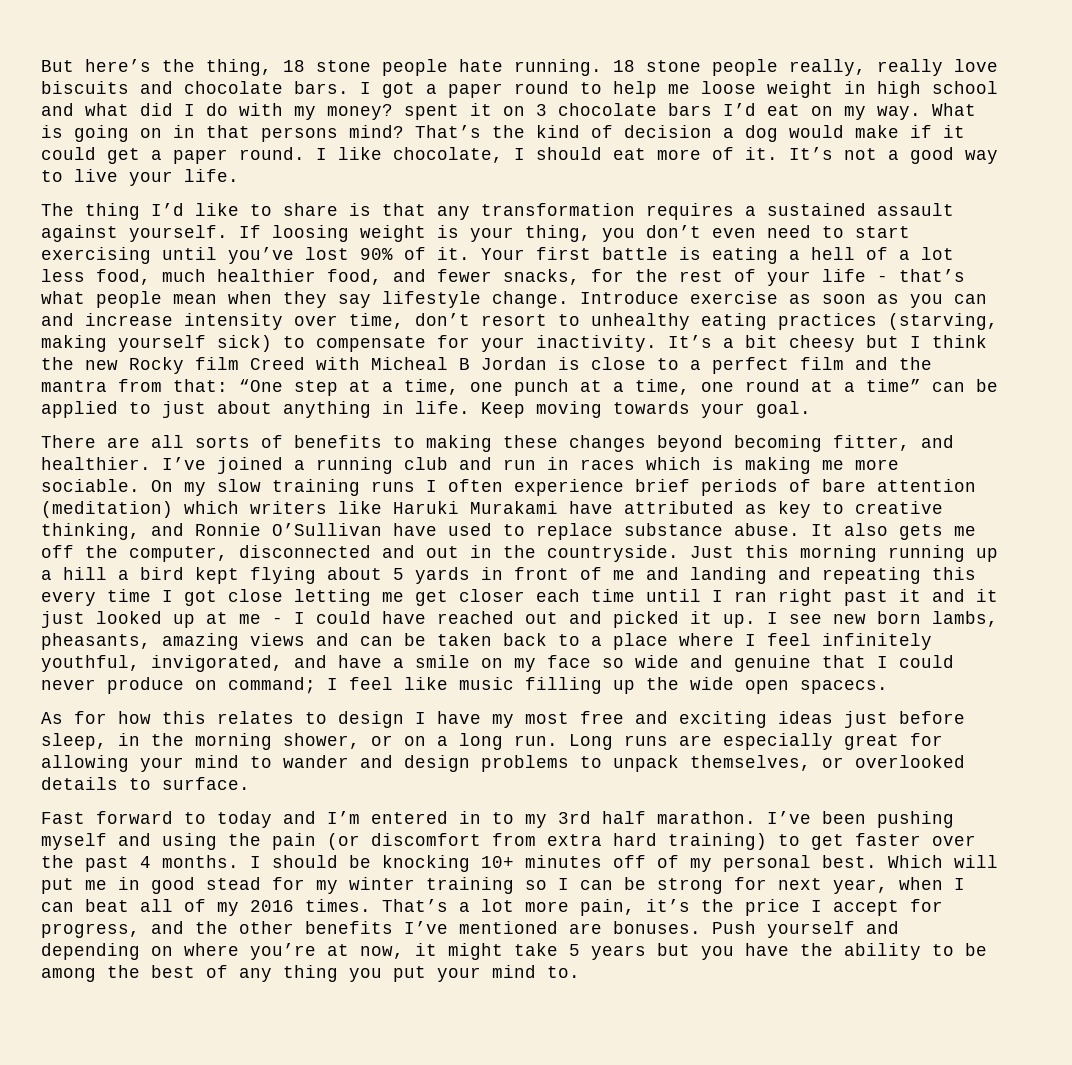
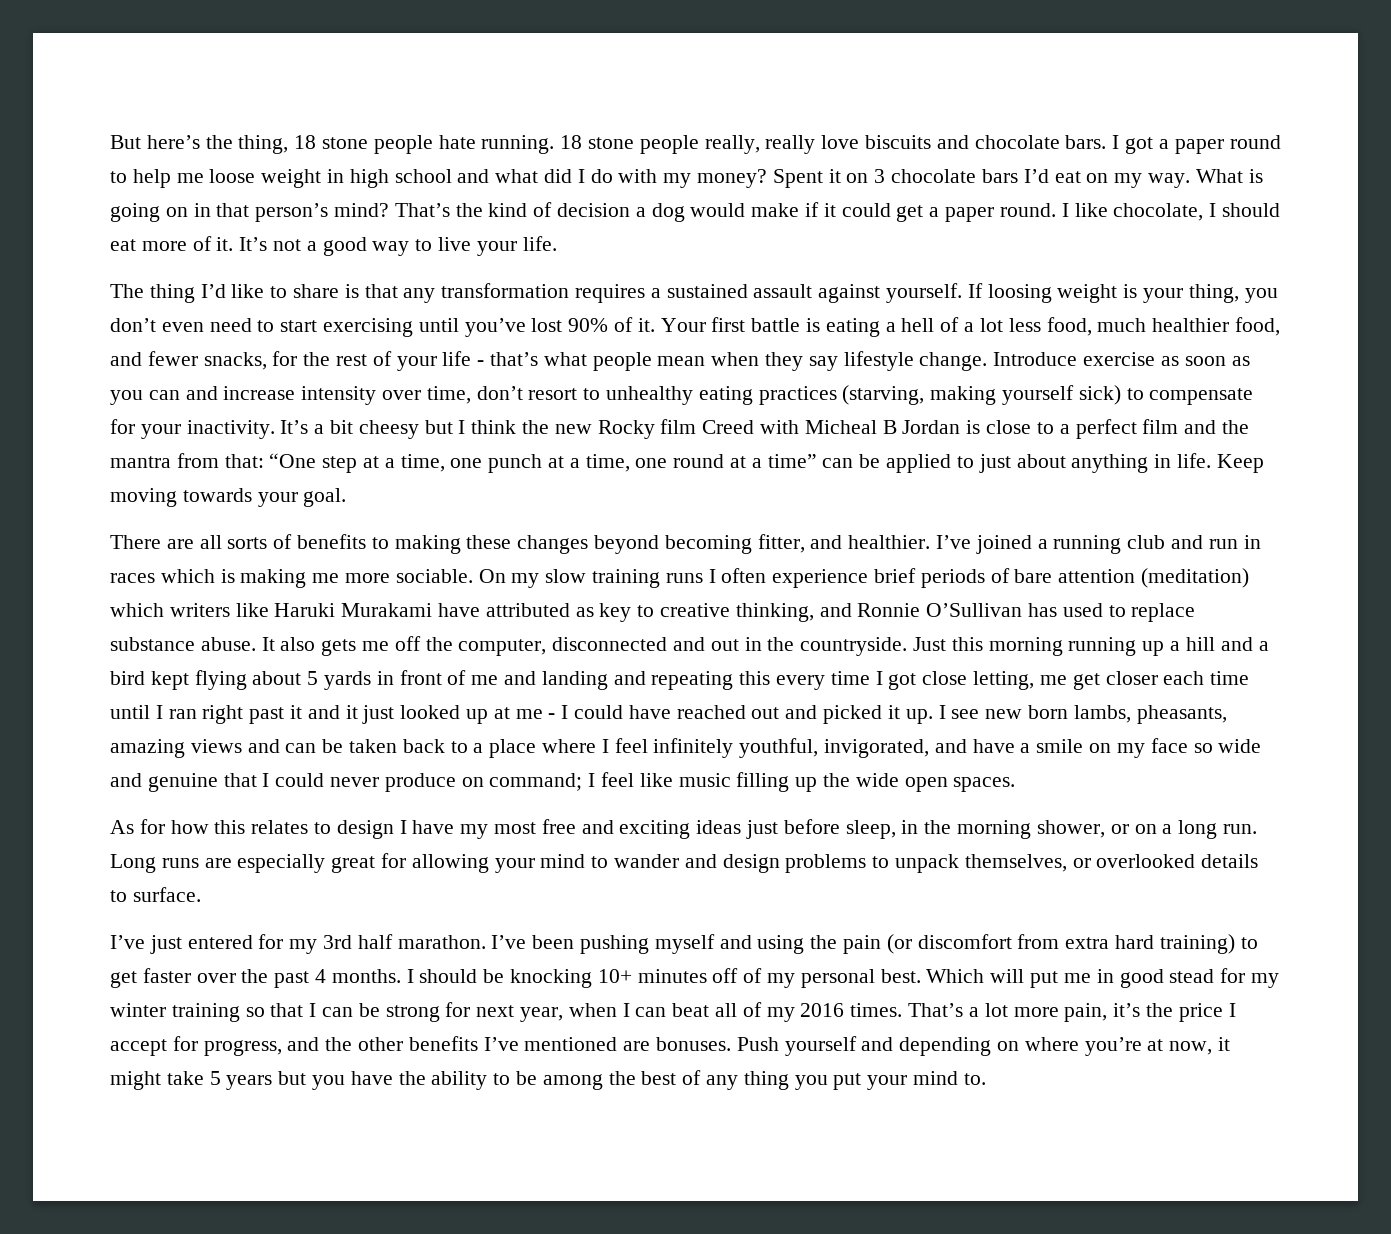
- I got a paper round to help me loose weight in high school and what did I do with my money? spent it on 3 chocolate bars I’d eat on my way.
+ I got a paper round to help me loose weight in high school and what did I do with my money? Spent it on 3 chocolate bars I’d eat on my way.
- What is going on in that persons mind?
+ What is going on in that person’s mind?
- On my slow training runs I often experience brief periods of bare attention (meditation) which writers like Haruki Murakami have attributed as key to creative thinking, and Ronnie O’Sullivan have used to replace substance abuse.
+ On my slow training runs I often experience brief periods of bare attention (meditation) which writers like Haruki Murakami have attributed as key to creative thinking, and Ronnie O’Sullivan has used to replace substance abuse.
- Just this morning running up a hill a bird kept flying about 5 yards in front of me and landing and repeating this every time I got close letting me get closer each time until I ran right past it and it just looked up at me - I could have reached out and picked it up.
+ Just this morning running up a hill and a bird kept flying about 5 yards in front of me and landing and repeating this every time I got close letting, me get closer each time until I ran right past it and it just looked up at me - I could have reached out and picked it up.
- I see new born lambs, pheasants, amazing views and can be taken back to a place where I feel infinitely youthful, invigorated, and have a smile on my face so wide and genuine that I could never produce on command; I feel like music filling up the wide open spacecs.
+ I see new born lambs, pheasants, amazing views and can be taken back to a place where I feel infinitely youthful, invigorated, and have a smile on my face so wide and genuine that I could never produce on command; I feel like music filling up the wide open spaces.
- Fast forward to today and I’m entered in to my 3rd half marathon.
+ I’ve just entered for my 3rd half marathon.
- Which will put me in good stead for my winter training so I can be strong for next year, when I can beat all of my 2016 times.
+ Which will put me in good stead for my winter training so that I can be strong for next year, when I can beat all of my 2016 times.

